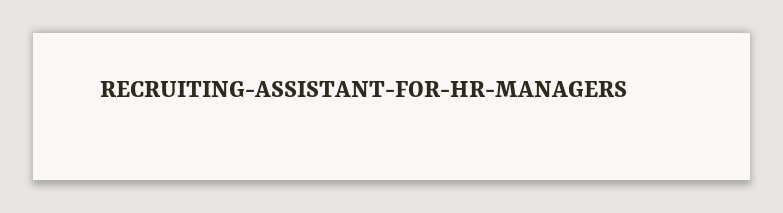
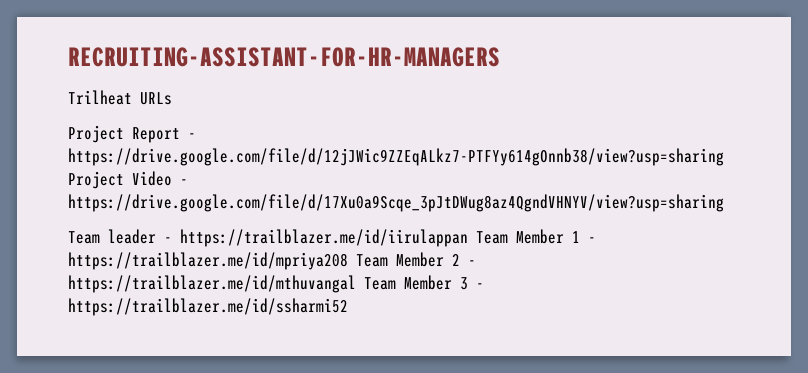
+ Trilheat URLs
+ Project Report - https://drive.google.com/file/d/12jJWic9ZZEqALkz7-PTFYy614gOnnb38/view?usp=sharing Project Video - https://drive.google.com/file/d/17Xu0a9Scqe_3pJtDWug8az4QgndVHNYV/view?usp=sharing
+ Team leader - https://trailblazer.me/id/iirulappan Team Member 1 - https://trailblazer.me/id/mpriya208 Team Member 2 - https://trailblazer.me/id/mthuvangal Team Member 3 - https://trailblazer.me/id/ssharmi52

